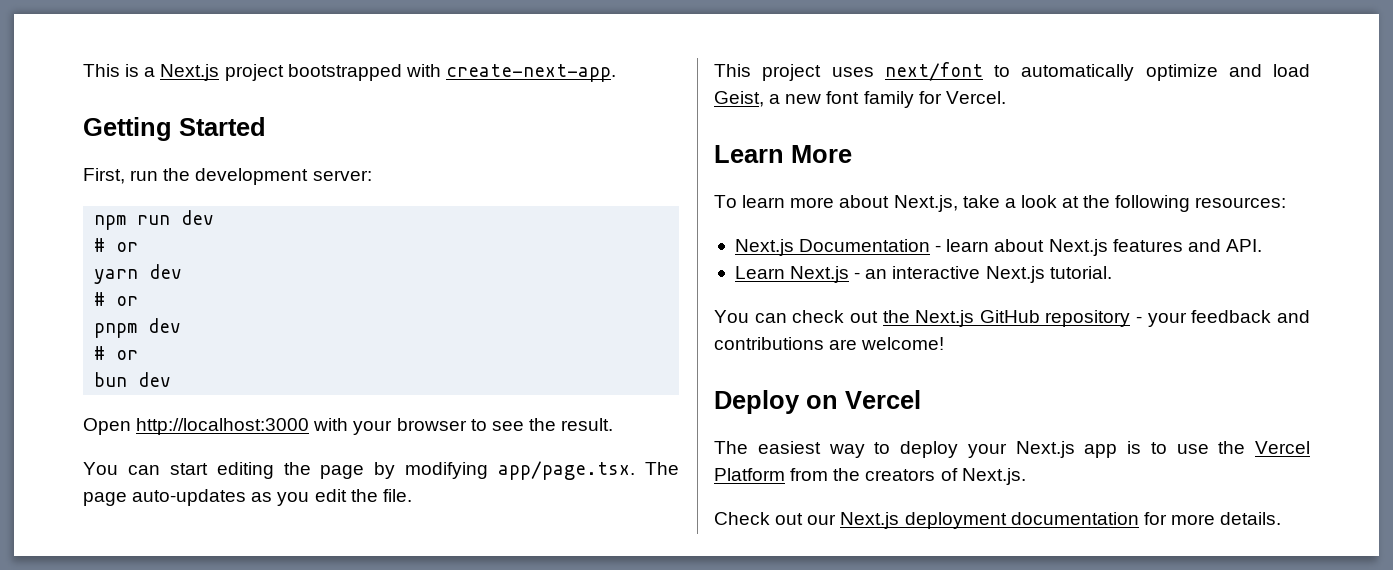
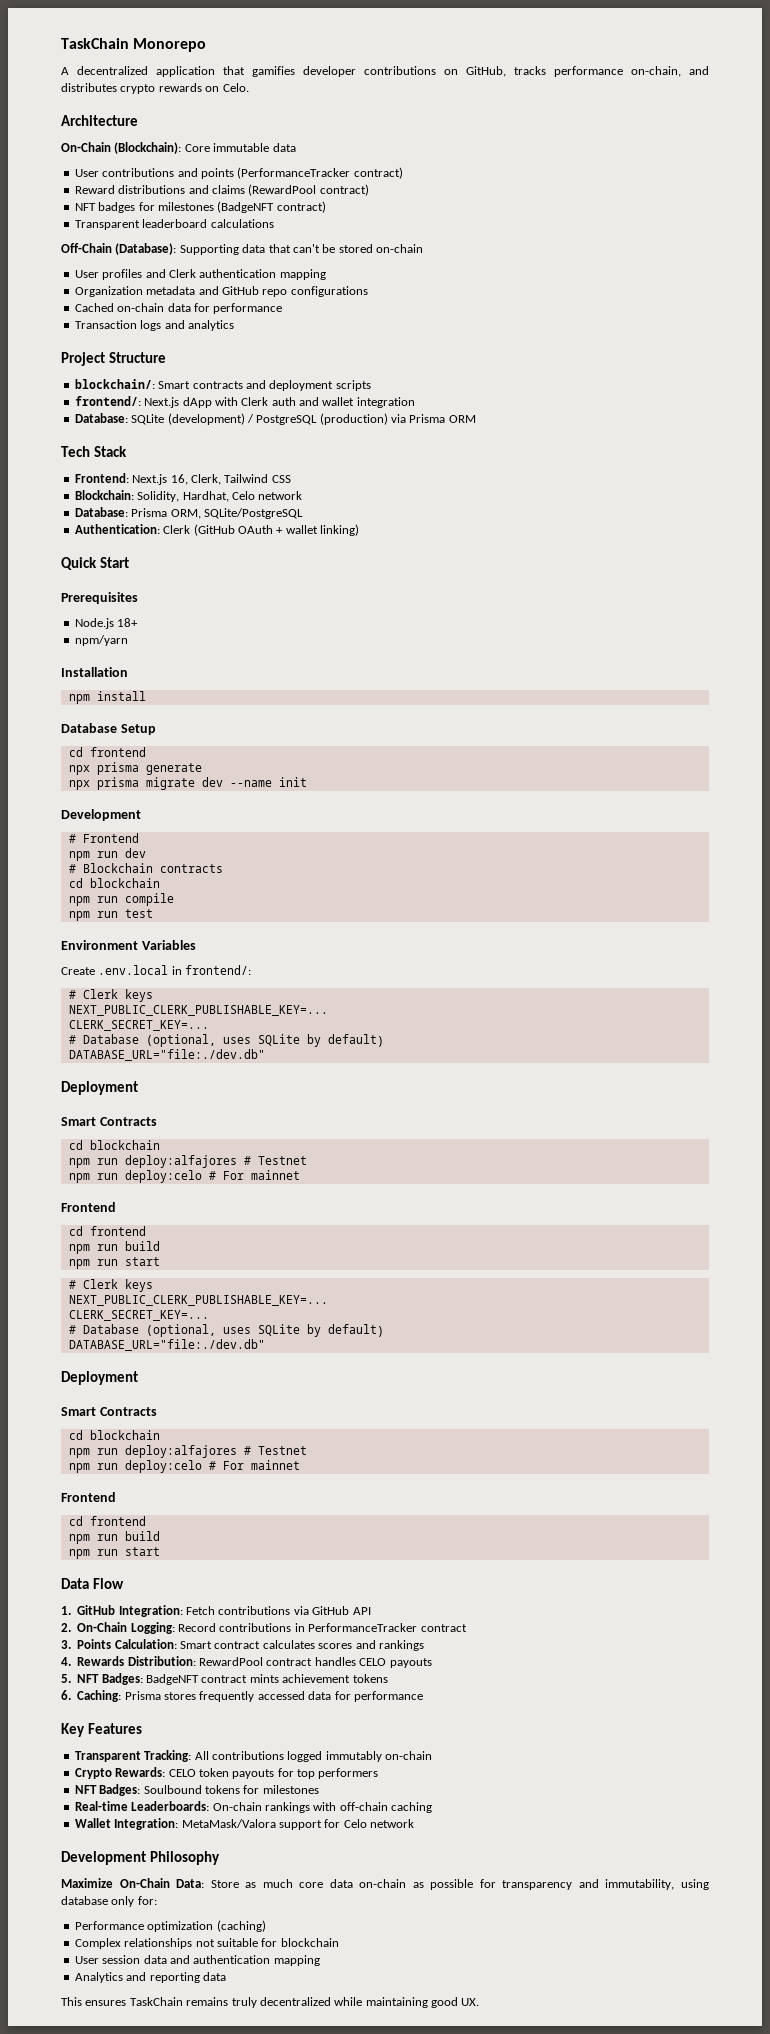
- This is a Next.js project bootstrapped with create-next-app.
- Getting Started
- First, run the development server:
+ TaskChain Monorepo
+ A decentralized application that gamifies developer contributions on GitHub, tracks performance on-chain, and distributes crypto rewards on Celo.
+ Architecture
+ On-Chain (Blockchain): Core immutable data
+ User contributions and points (PerformanceTracker contract)
+ Reward distributions and claims (RewardPool contract)
+ NFT badges for milestones (BadgeNFT contract)
+ Transparent leaderboard calculations
+ Off-Chain (Database): Supporting data that can't be stored on-chain
+ User profiles and Clerk authentication mapping
+ Organization metadata and GitHub repo configurations
+ Cached on-chain data for performance
+ Transaction logs and analytics
+ Project Structure
+ blockchain/: Smart contracts and deployment scripts
+ frontend/: Next.js dApp with Clerk auth and wallet integration
+ Database: SQLite (development) / PostgreSQL (production) via Prisma ORM
+ Tech Stack
+ Frontend: Next.js 16, Clerk, Tailwind CSS
+ Blockchain: Solidity, Hardhat, Celo network
+ Database: Prisma ORM, SQLite/PostgreSQL
+ Authentication: Clerk (GitHub OAuth + wallet linking)
+ Quick Start
+ Prerequisites
+ Node.js 18+
+ npm/yarn
+ Installation
+ npm install
+ Database Setup
+ cd frontend
+ npx prisma generate
+ npx prisma migrate dev --name init
+ Development
+ # Frontend
  npm run dev
- # or
- yarn dev
- # or
- pnpm dev
- # or
- bun dev
- Open http://localhost:3000 with your browser to see the result.
- You can start editing the page by modifying app/page.tsx. The page auto-updates as you edit the file.
- This project uses next/font to automatically optimize and load Geist, a new font family for Vercel.
- Learn More
- To learn more about Next.js, take a look at the following resources:
- Next.js Documentation - learn about Next.js features and API.
- Learn Next.js - an interactive Next.js tutorial.
- You can check out the Next.js GitHub repository - your feedback and contributions are welcome!
- Deploy on Vercel
- The easiest way to deploy your Next.js app is to use the Vercel Platform from the creators of Next.js.
- Check out our Next.js deployment documentation for more details.
+ # Blockchain contracts
+ cd blockchain
+ npm run compile
+ npm run test
+ Environment Variables
+ Create .env.local in frontend/:
+ # Clerk keys
+ NEXT_PUBLIC_CLERK_PUBLISHABLE_KEY=...
+ CLERK_SECRET_KEY=...
+ # Database (optional, uses SQLite by default)
+ DATABASE_URL="file:./dev.db"
+ Deployment
+ Smart Contracts
+ cd blockchain
+ npm run deploy:alfajores # Testnet
+ npm run deploy:celo # For mainnet
+ Frontend
+ cd frontend
+ npm run build
+ npm run start
+ # Clerk keys
+ NEXT_PUBLIC_CLERK_PUBLISHABLE_KEY=...
+ CLERK_SECRET_KEY=...
+ # Database (optional, uses SQLite by default)
+ DATABASE_URL="file:./dev.db"
+ Deployment
+ Smart Contracts
+ cd blockchain
+ npm run deploy:alfajores # Testnet
+ npm run deploy:celo # For mainnet
+ Frontend
+ cd frontend
+ npm run build
+ npm run start
+ Data Flow
+ 1. GitHub Integration: Fetch contributions via GitHub API
+ 2. On-Chain Logging: Record contributions in PerformanceTracker contract
+ 3. Points Calculation: Smart contract calculates scores and rankings
+ 4. Rewards Distribution: RewardPool contract handles CELO payouts
+ 5. NFT Badges: BadgeNFT contract mints achievement tokens
+ 6. Caching: Prisma stores frequently accessed data for performance
+ Key Features
+ Transparent Tracking: All contributions logged immutably on-chain
+ Crypto Rewards: CELO token payouts for top performers
+ NFT Badges: Soulbound tokens for milestones
+ Real-time Leaderboards: On-chain rankings with off-chain caching
+ Wallet Integration: MetaMask/Valora support for Celo network
+ Development Philosophy
+ Maximize On-Chain Data: Store as much core data on-chain as possible for transparency and immutability, using database only for:
+ Performance optimization (caching)
+ Complex relationships not suitable for blockchain
+ User session data and authentication mapping
+ Analytics and reporting data
+ This ensures TaskChain remains truly decentralized while maintaining good UX.

